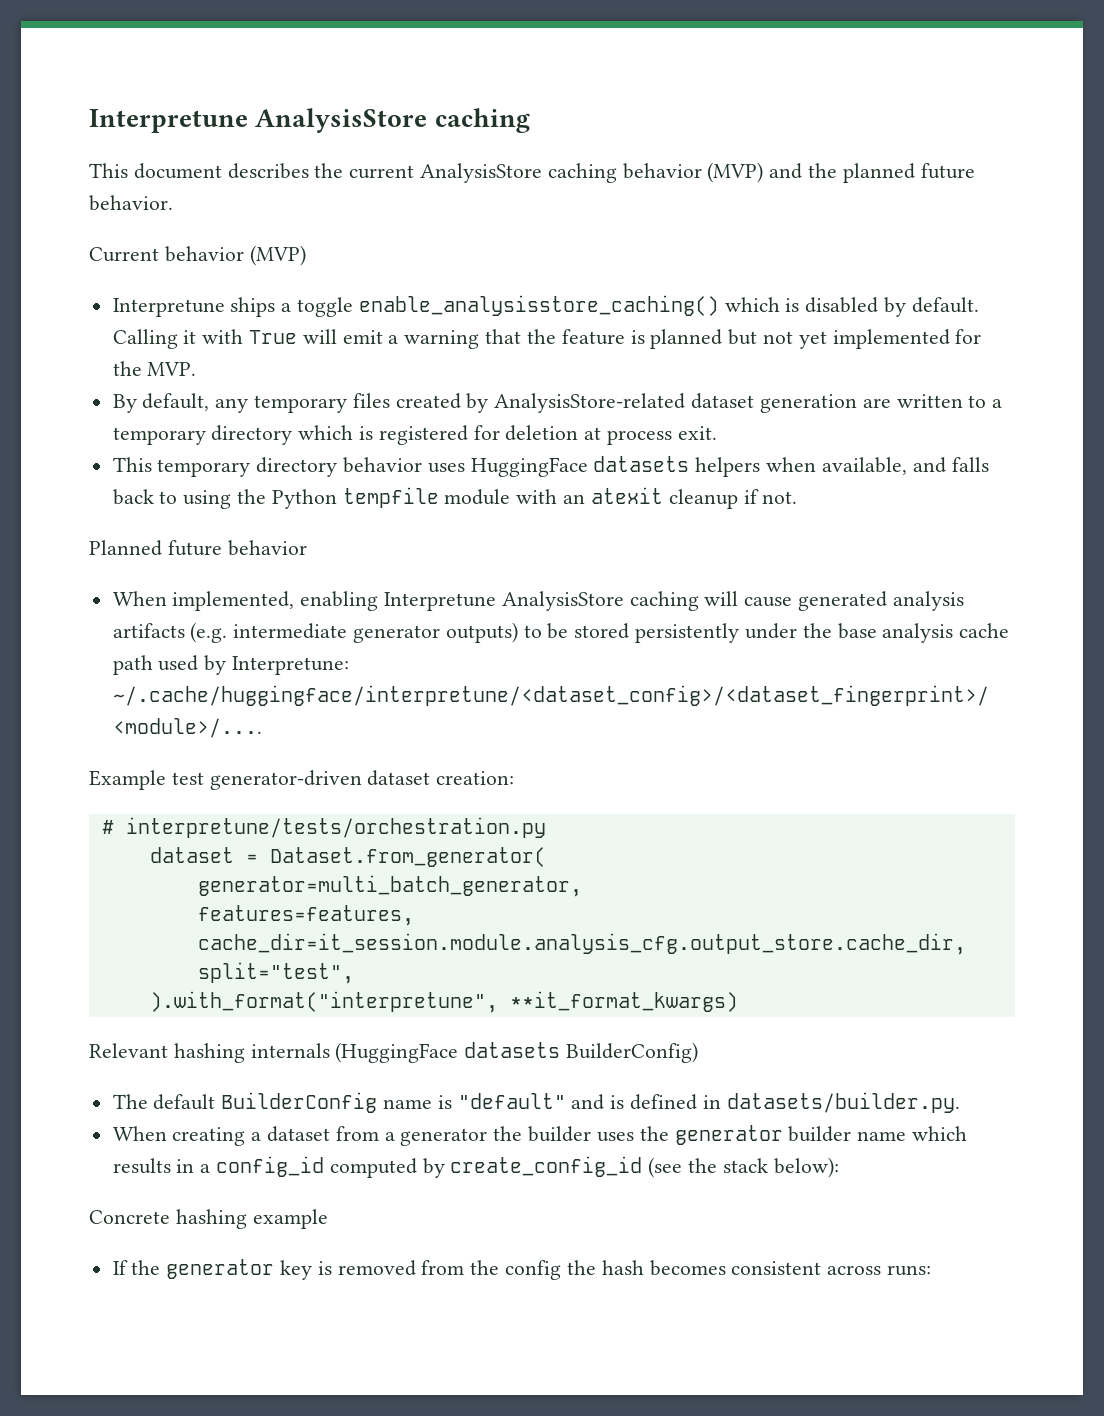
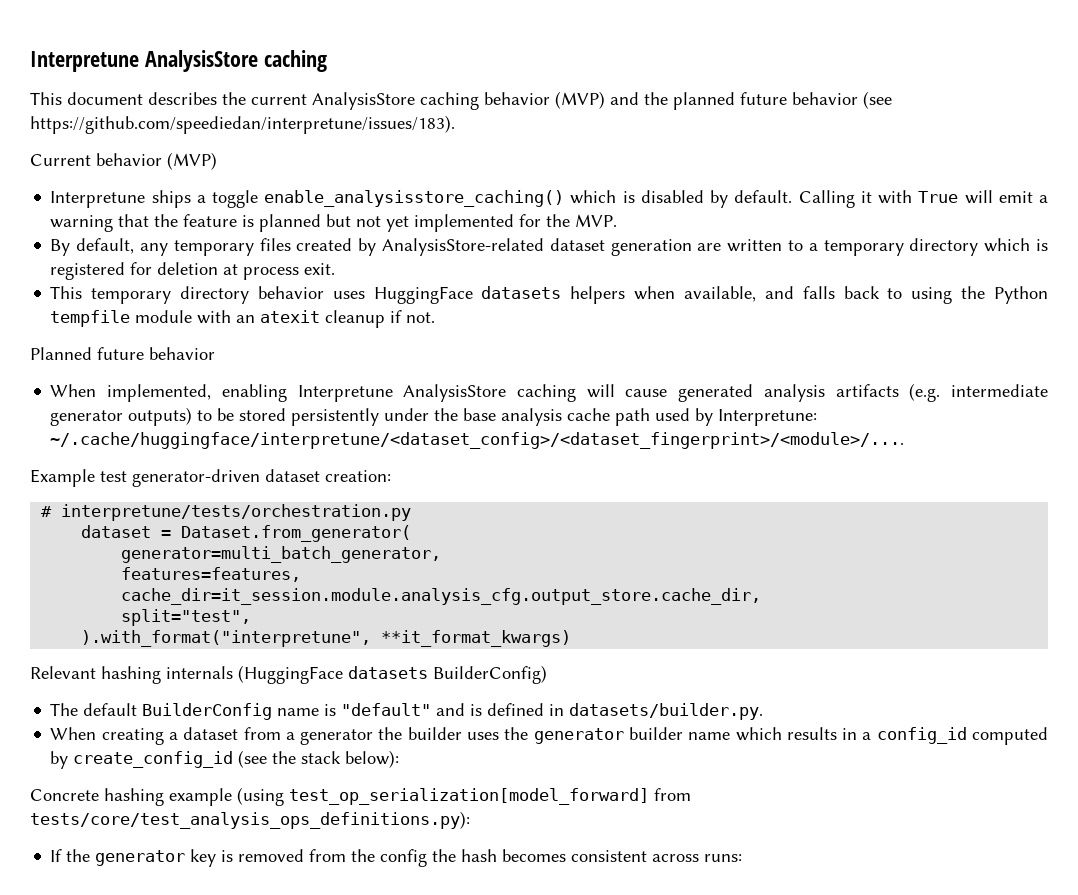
- This document describes the current AnalysisStore caching behavior (MVP) and the planned future behavior.
+ This document describes the current AnalysisStore caching behavior (MVP) and the planned future behavior (see https://github.com/speediedan/interpretune/issues/183).
- Concrete hashing example
+ Concrete hashing example (using test_op_serialization[model_forward] from tests/core/test_analysis_ops_definitions.py):

